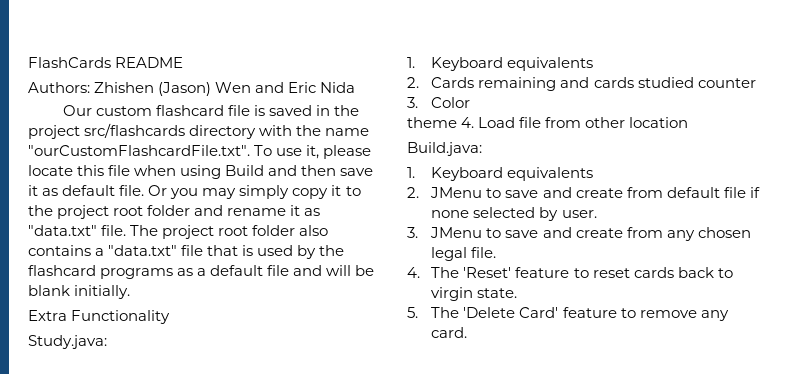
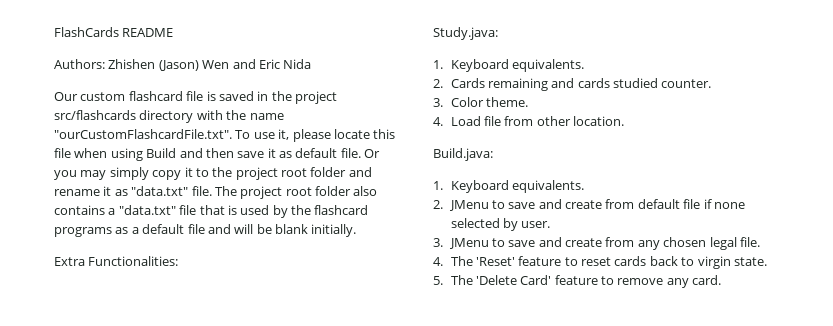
- Extra Functionality
+ Extra Functionalities:
  Study.java:
- 1. Keyboard equivalents
+ 1. Keyboard equivalents.
- 2. Cards remaining and cards studied counter
+ 2. Cards remaining and cards studied counter.
- 3. Color
- theme 4. Load file from other location
+ 3. Color theme.
+ 4. Load file from other location.
  Build.java:
- 1. Keyboard equivalents
+ 1. Keyboard equivalents.

